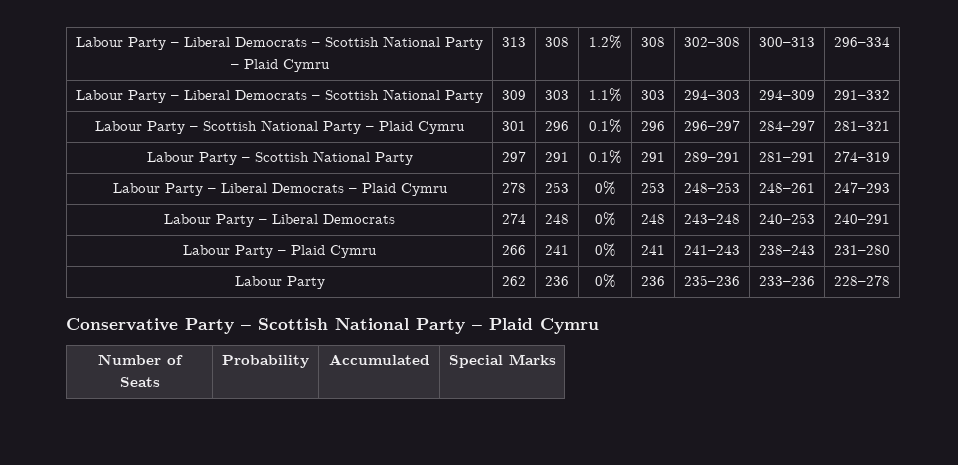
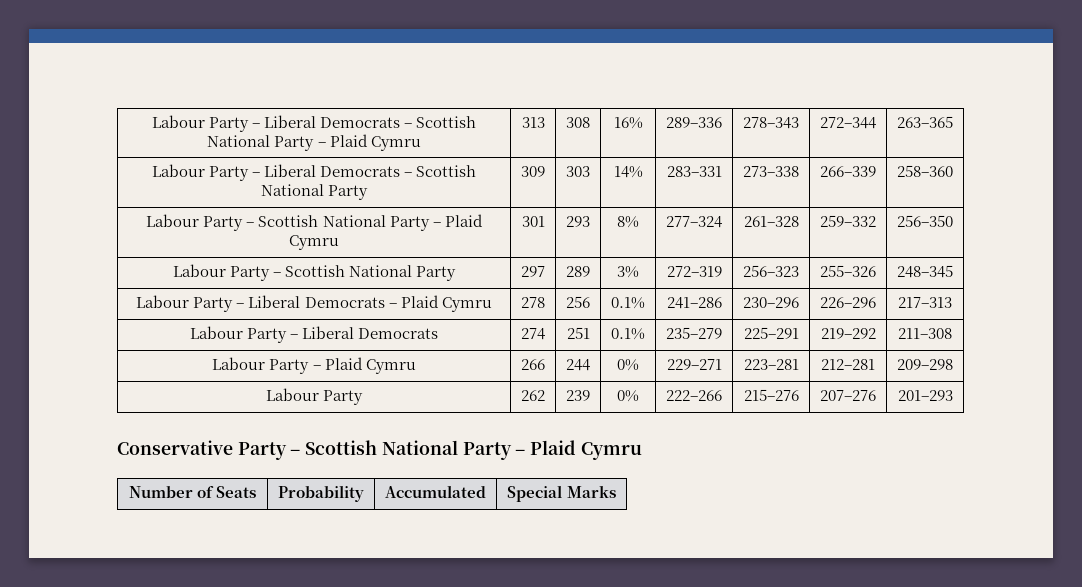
- Labour Party – Liberal Democrats – Scottish National Party – Plaid Cymru | 313 | 308 | 1.2% | 308 | 302–308 | 300–313 | 296–334
+ Labour Party – Liberal Democrats – Scottish National Party – Plaid Cymru | 313 | 308 | 16% | 289–336 | 278–343 | 272–344 | 263–365
- Labour Party – Liberal Democrats – Scottish National Party | 309 | 303 | 1.1% | 303 | 294–303 | 294–309 | 291–332
+ Labour Party – Liberal Democrats – Scottish National Party | 309 | 303 | 14% | 283–331 | 273–338 | 266–339 | 258–360
- Labour Party – Scottish National Party – Plaid Cymru | 301 | 296 | 0.1% | 296 | 296–297 | 284–297 | 281–321
+ Labour Party – Scottish National Party – Plaid Cymru | 301 | 293 | 8% | 277–324 | 261–328 | 259–332 | 256–350
- Labour Party – Scottish National Party | 297 | 291 | 0.1% | 291 | 289–291 | 281–291 | 274–319
+ Labour Party – Scottish National Party | 297 | 289 | 3% | 272–319 | 256–323 | 255–326 | 248–345
- Labour Party – Liberal Democrats – Plaid Cymru | 278 | 253 | 0% | 253 | 248–253 | 248–261 | 247–293
+ Labour Party – Liberal Democrats – Plaid Cymru | 278 | 256 | 0.1% | 241–286 | 230–296 | 226–296 | 217–313
- Labour Party – Liberal Democrats | 274 | 248 | 0% | 248 | 243–248 | 240–253 | 240–291
+ Labour Party – Liberal Democrats | 274 | 251 | 0.1% | 235–279 | 225–291 | 219–292 | 211–308
- Labour Party – Plaid Cymru | 266 | 241 | 0% | 241 | 241–243 | 238–243 | 231–280
+ Labour Party – Plaid Cymru | 266 | 244 | 0% | 229–271 | 223–281 | 212–281 | 209–298
- Labour Party | 262 | 236 | 0% | 236 | 235–236 | 233–236 | 228–278
+ Labour Party | 262 | 239 | 0% | 222–266 | 215–276 | 207–276 | 201–293

